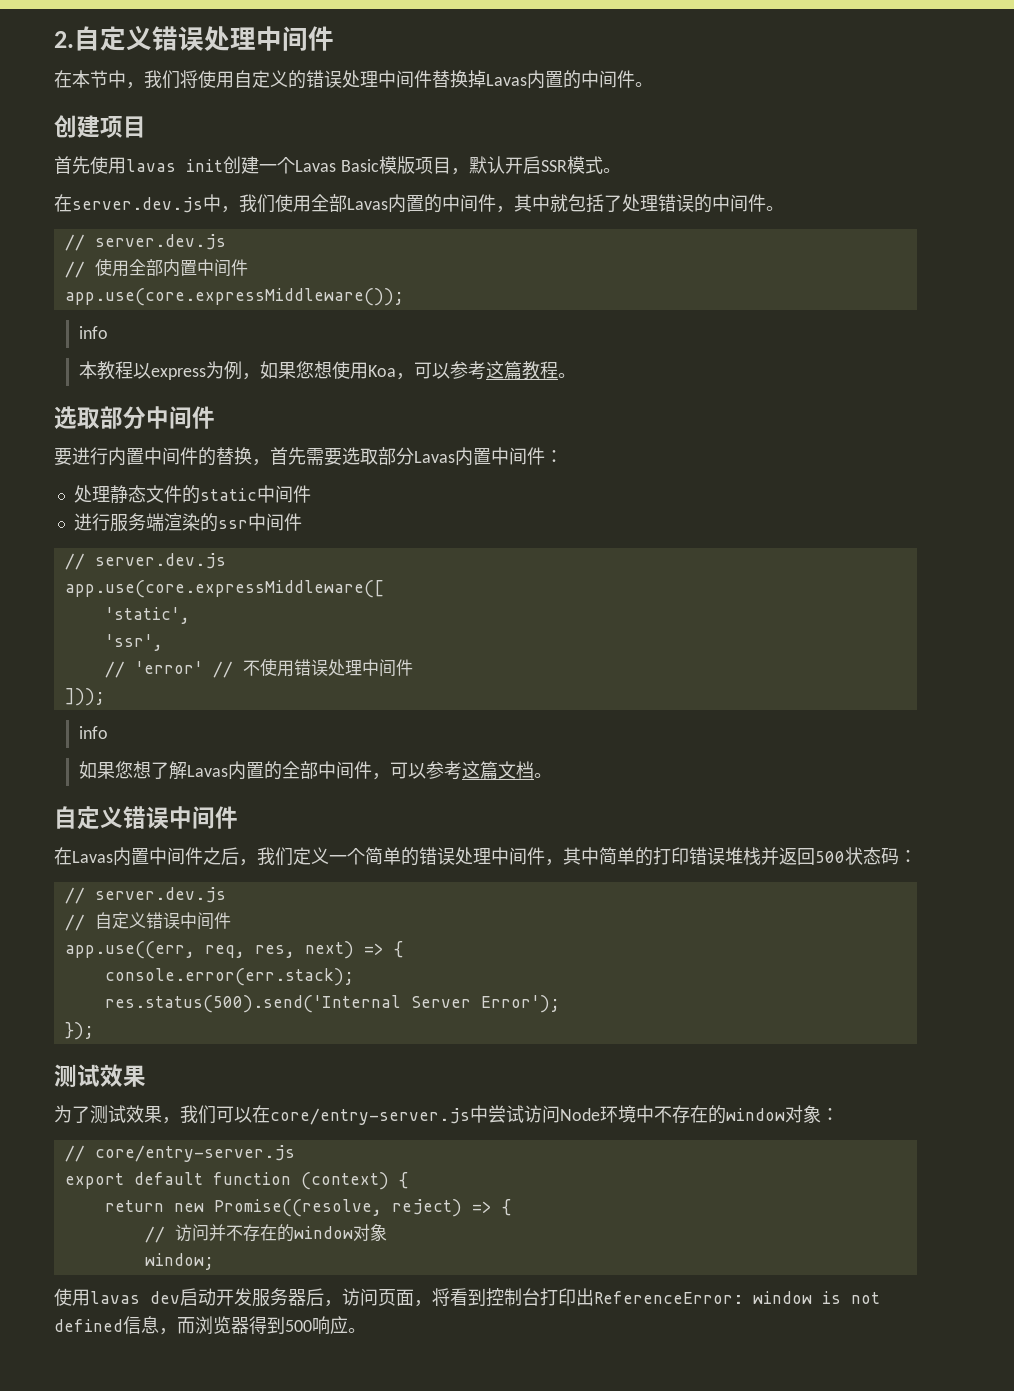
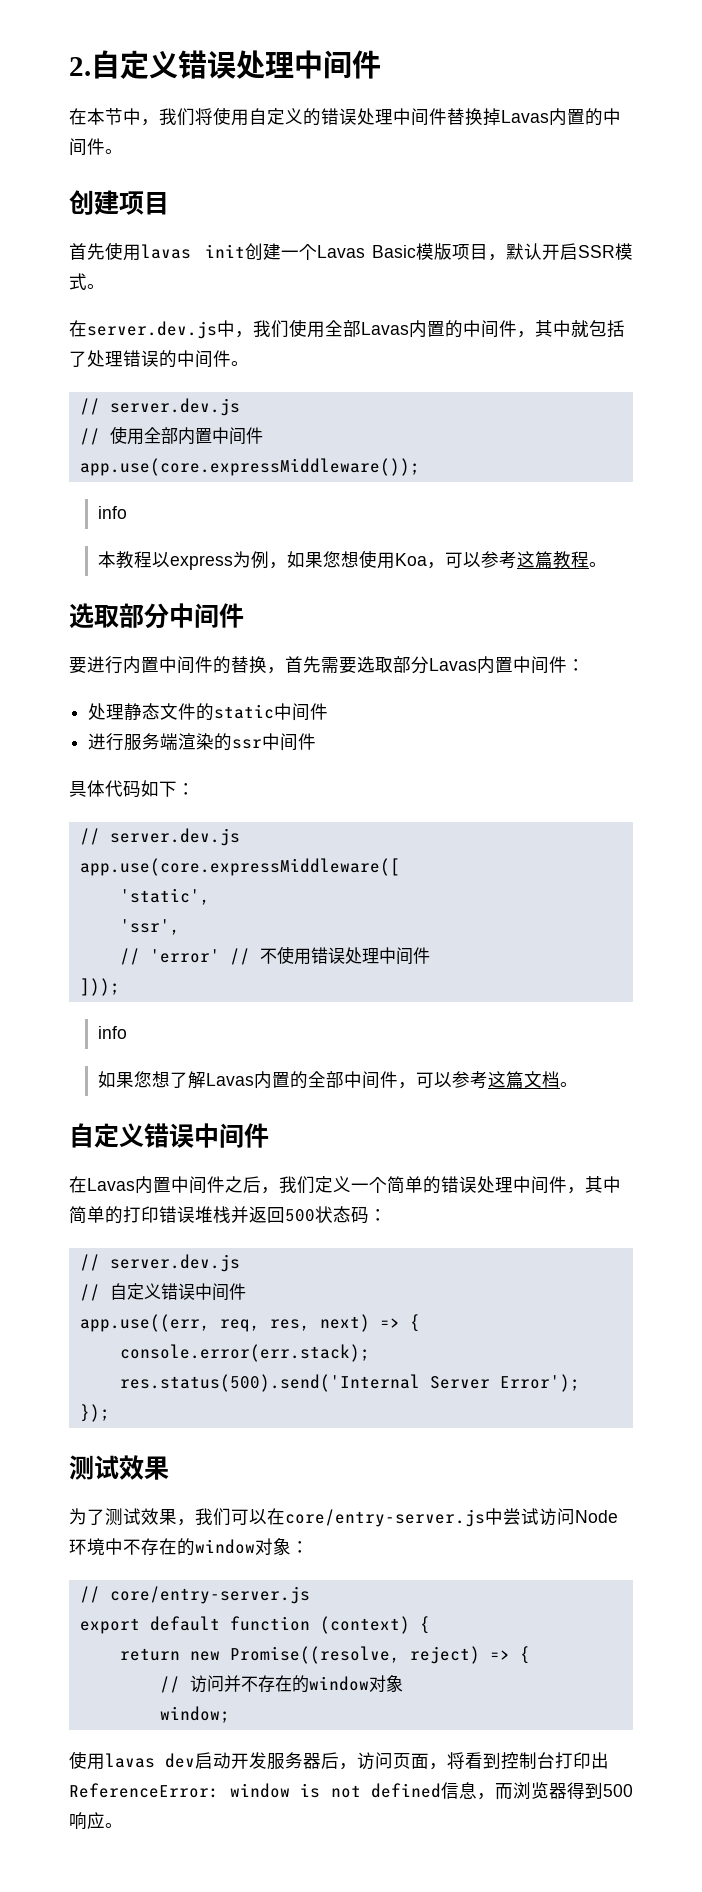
+ 具体代码如下：

